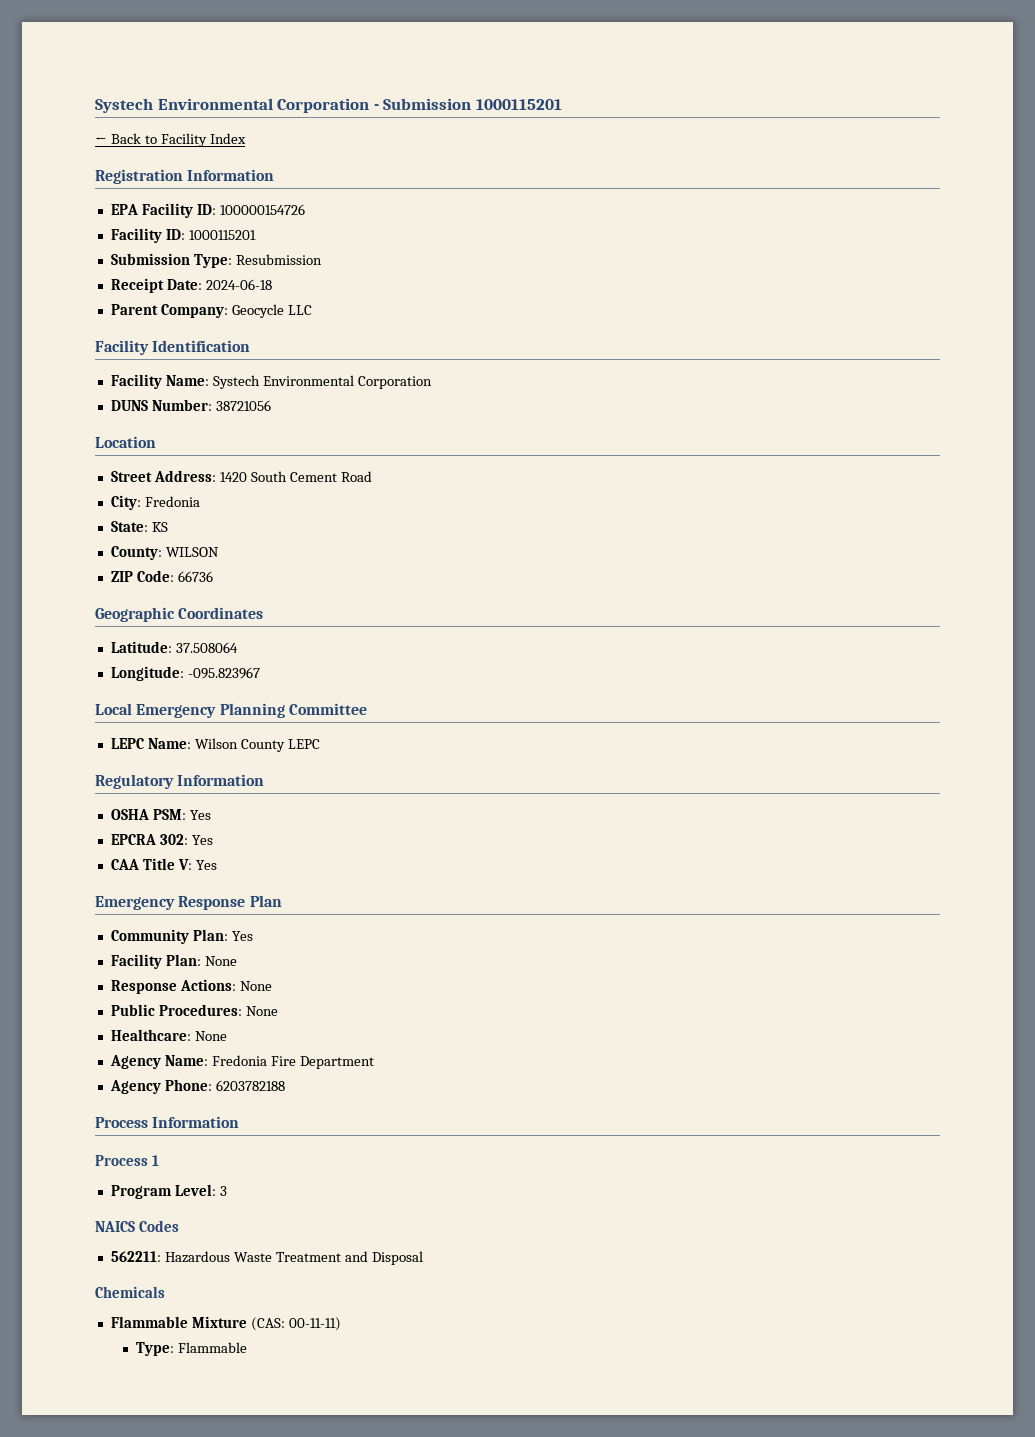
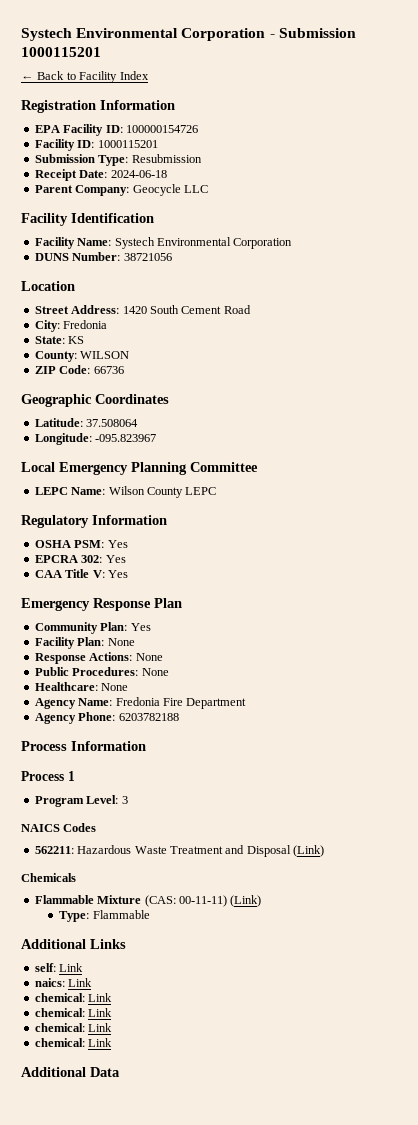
- 562211: Hazardous Waste Treatment and Disposal
+ 562211: Hazardous Waste Treatment and Disposal (Link)
- Flammable Mixture (CAS: 00-11-11)
+ Flammable Mixture (CAS: 00-11-11) (Link)
+ Additional Links
+ self: Link
+ naics: Link
+ chemical: Link
+ chemical: Link
+ chemical: Link
+ chemical: Link
+ Additional Data

